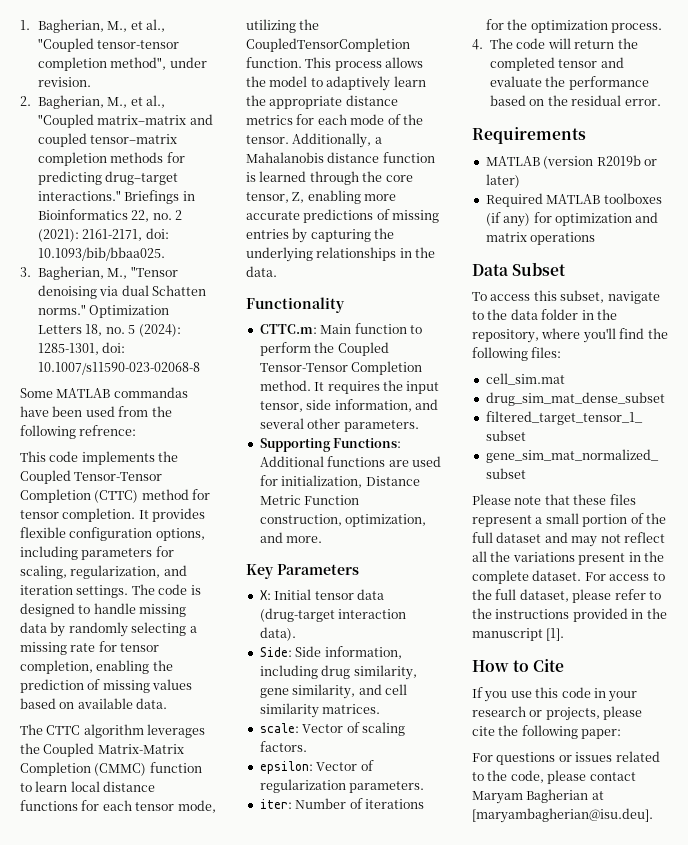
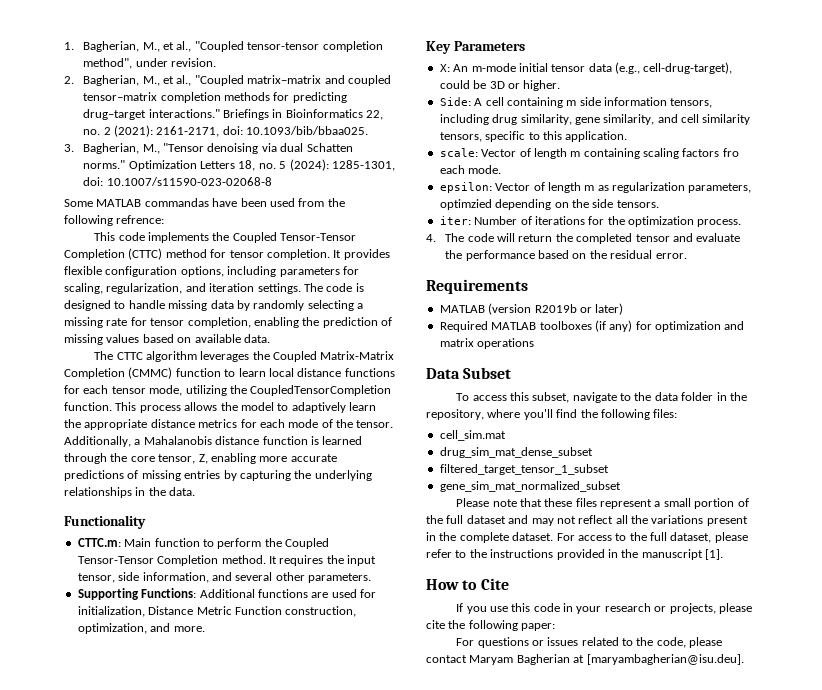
- X: Initial tensor data (drug-target interaction data).
- Side: Side information, including drug similarity, gene similarity, and cell similarity matrices.
- scale: Vector of scaling factors.
- epsilon: Vector of regularization parameters.
+ X: An m-mode initial tensor data (e.g., cell-drug-target), could be 3D or higher.
+ Side: A cell containing m side information tensors, including drug similarity, gene similarity, and cell similarity tensors, specific to this application.
+ scale: Vector of length m containing scaling factors fro each mode.
+ epsilon: Vector of length m as regularization parameters, optimzied depending on the side tensors.

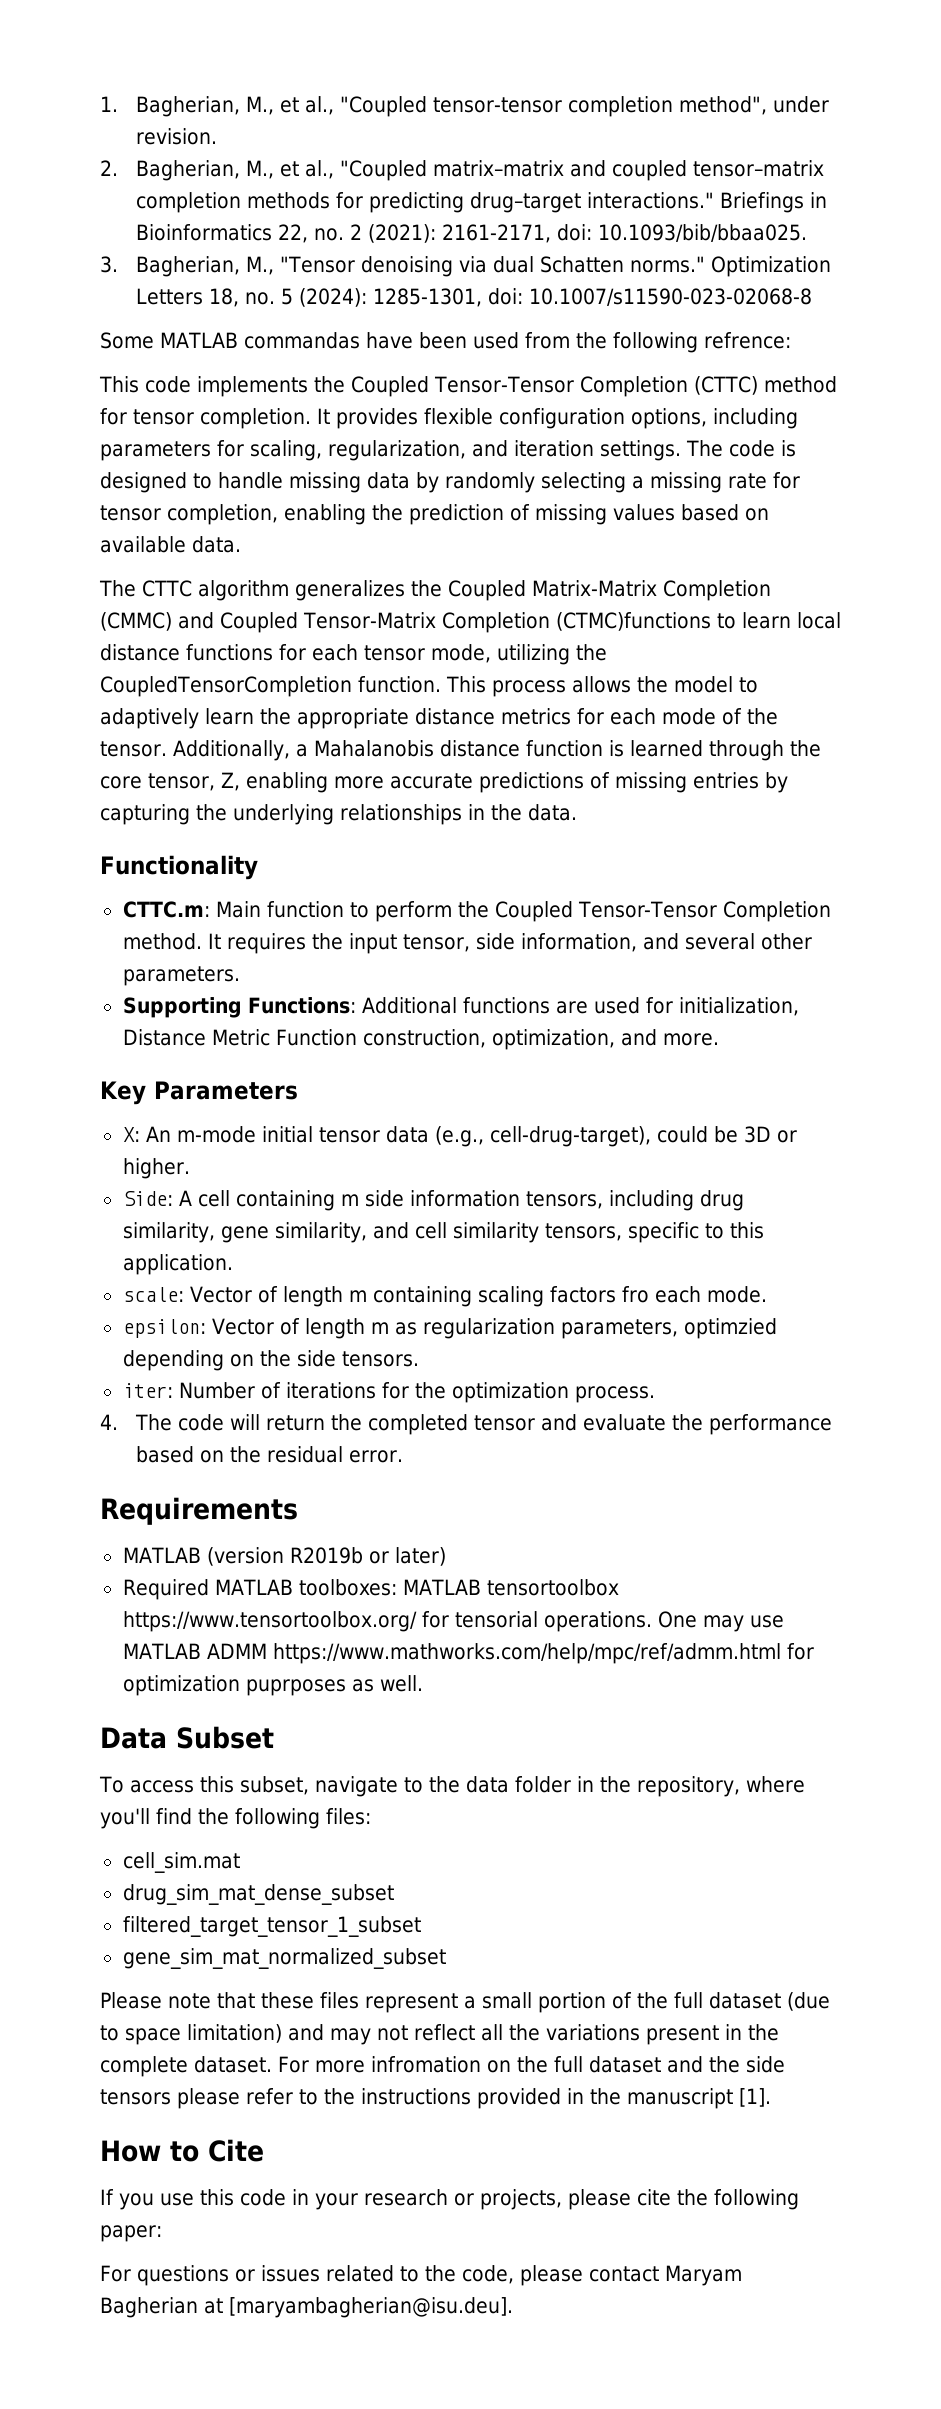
- The CTTC algorithm leverages the Coupled Matrix-Matrix Completion (CMMC) function to learn local distance functions for each tensor mode, utilizing the CoupledTensorCompletion function.
+ The CTTC algorithm generalizes the Coupled Matrix-Matrix Completion (CMMC) and Coupled Tensor-Matrix Completion (CTMC)functions to learn local distance functions for each tensor mode, utilizing the CoupledTensorCompletion function.
- Required MATLAB toolboxes (if any) for optimization and matrix operations
+ Required MATLAB toolboxes: MATLAB tensortoolbox https://www.tensortoolbox.org/ for tensorial operations. One may use MATLAB ADMM https://www.mathworks.com/help/mpc/ref/admm.html for optimization puprposes as well.
- Please note that these files represent a small portion of the full dataset and may not reflect all the variations present in the complete dataset.
+ Please note that these files represent a small portion of the full dataset (due to space limitation) and may not reflect all the variations present in the complete dataset.
- For access to the full dataset, please refer to the instructions provided in the manuscript [1].
+ For more infromation on the full dataset and the side tensors please refer to the instructions provided in the manuscript [1].

